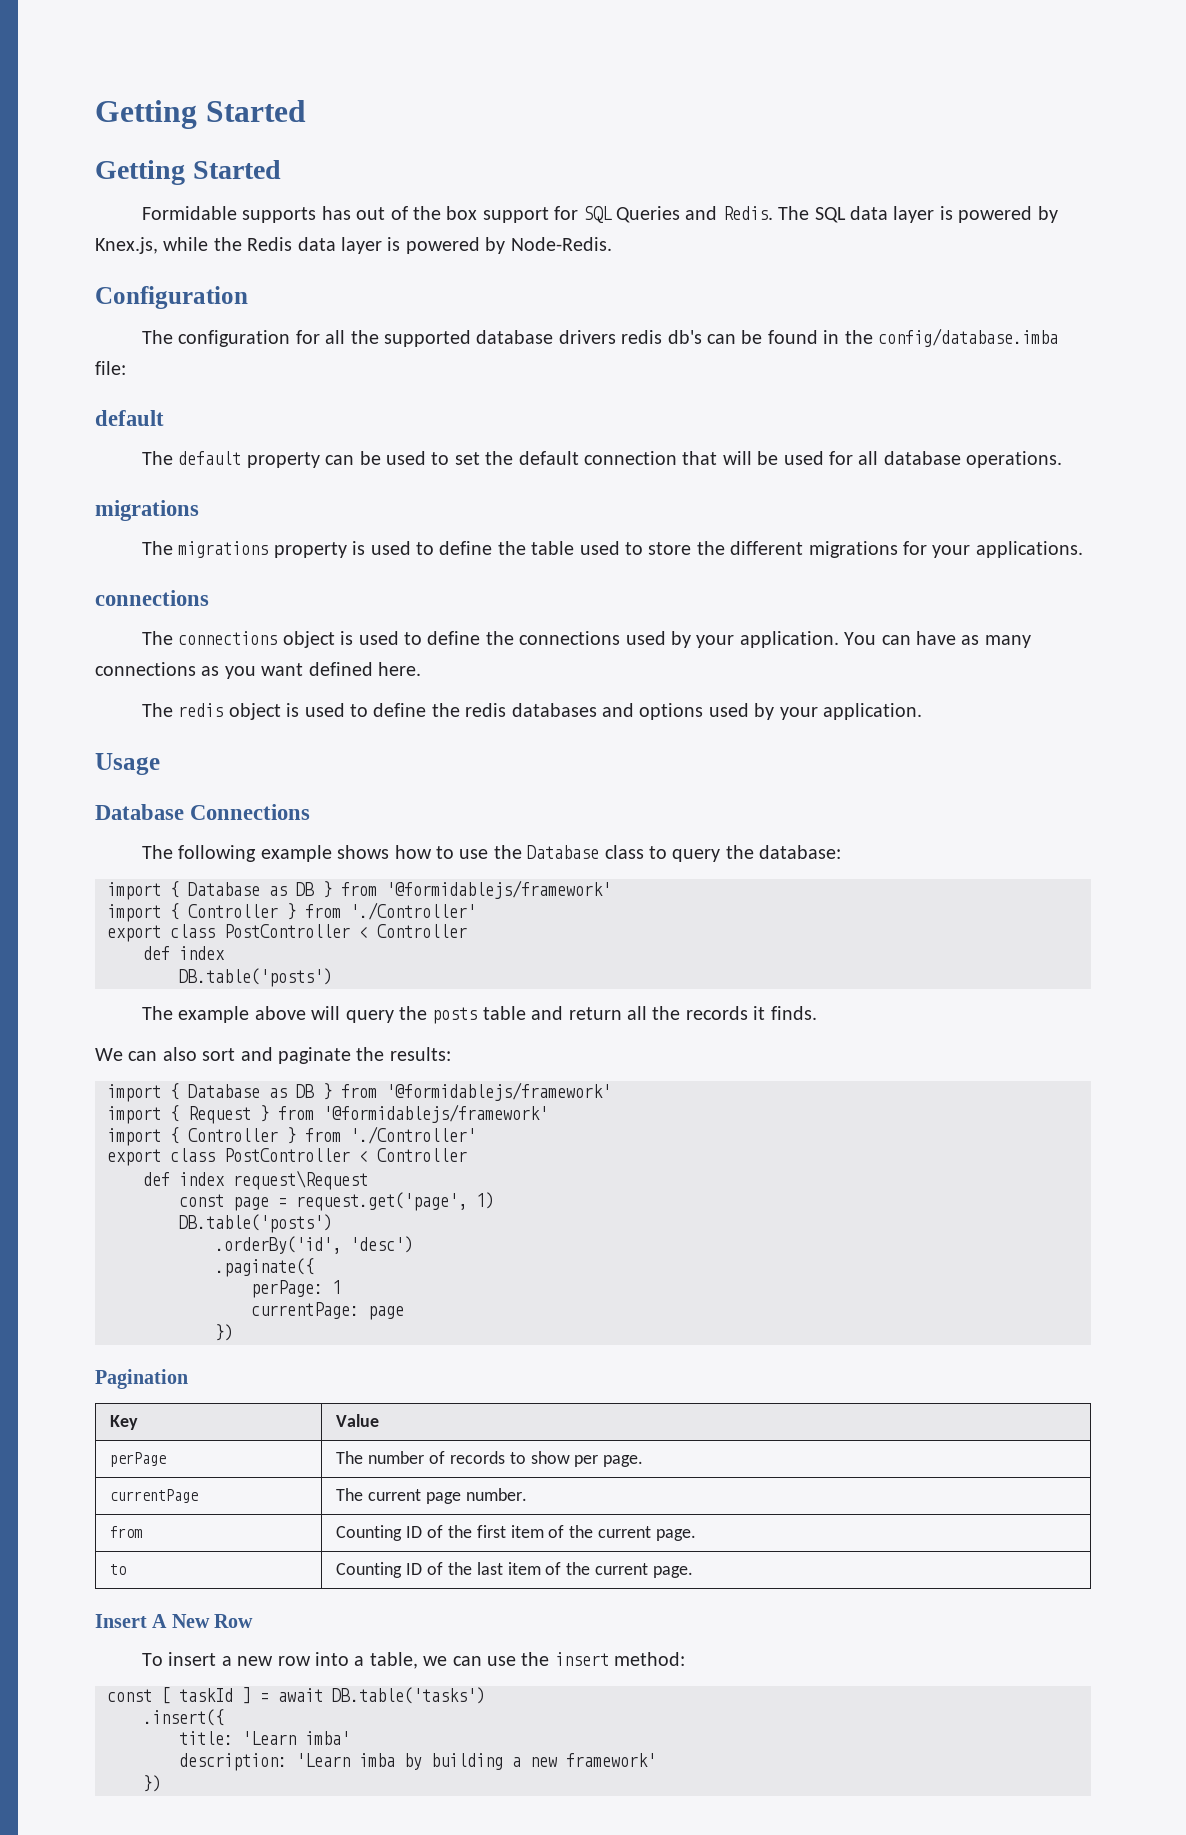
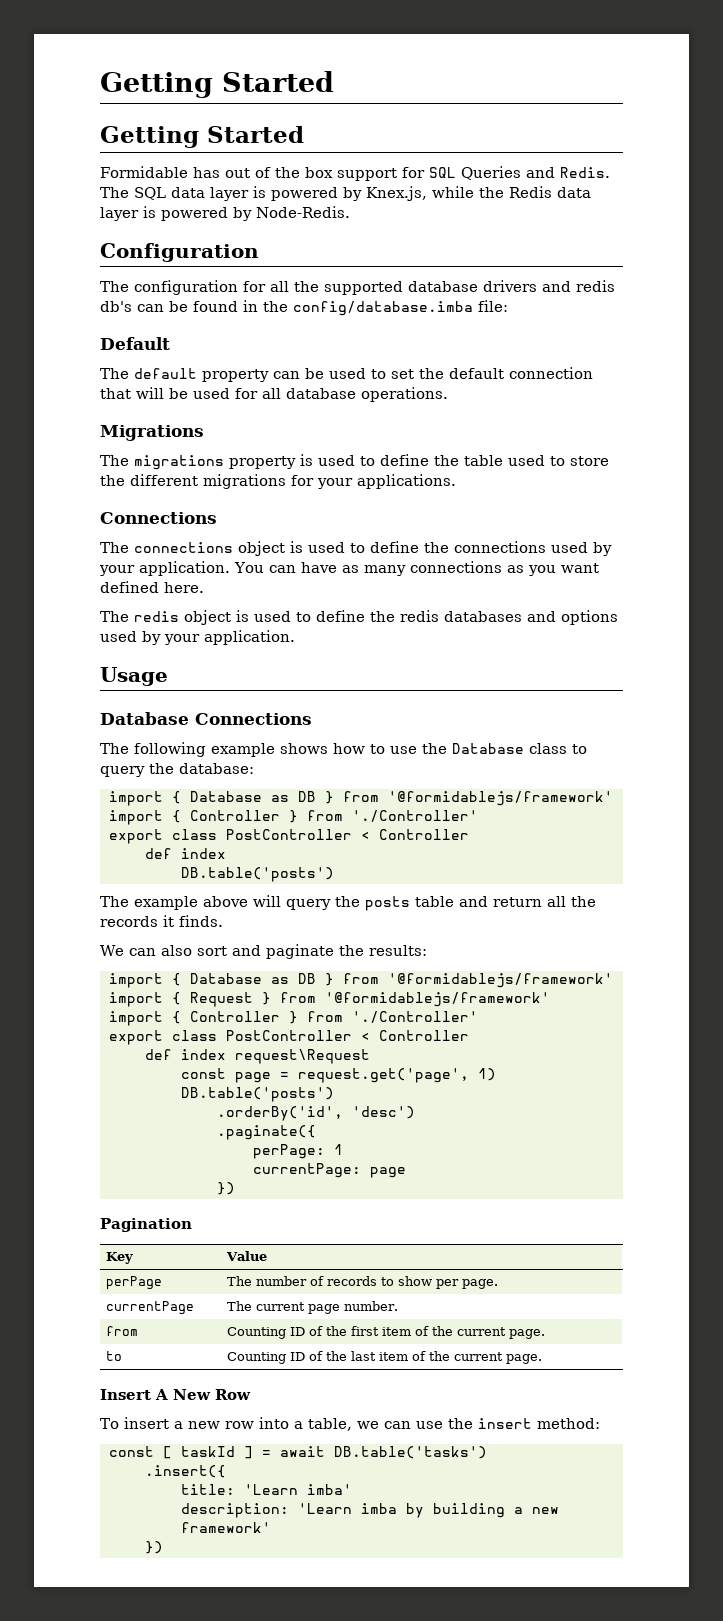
- Formidable supports has out of the box support for SQL Queries and Redis.
+ Formidable has out of the box support for SQL Queries and Redis.
- The configuration for all the supported database drivers redis db's can be found in the config/database.imba file:
- default
+ The configuration for all the supported database drivers and redis db's can be found in the config/database.imba file:
+ Default
  The default property can be used to set the default connection that will be used for all database operations.
- migrations
+ Migrations
  The migrations property is used to define the table used to store the different migrations for your applications.
- connections
+ Connections

